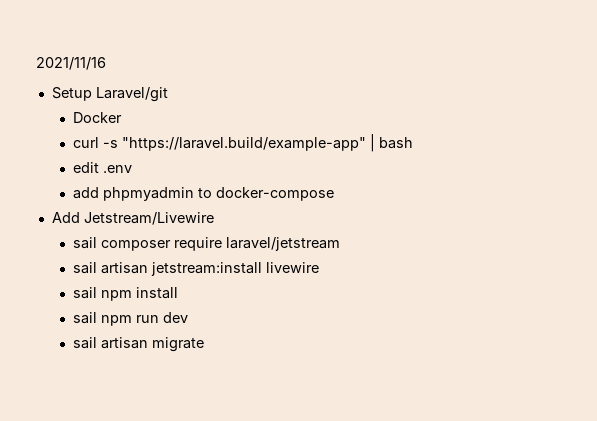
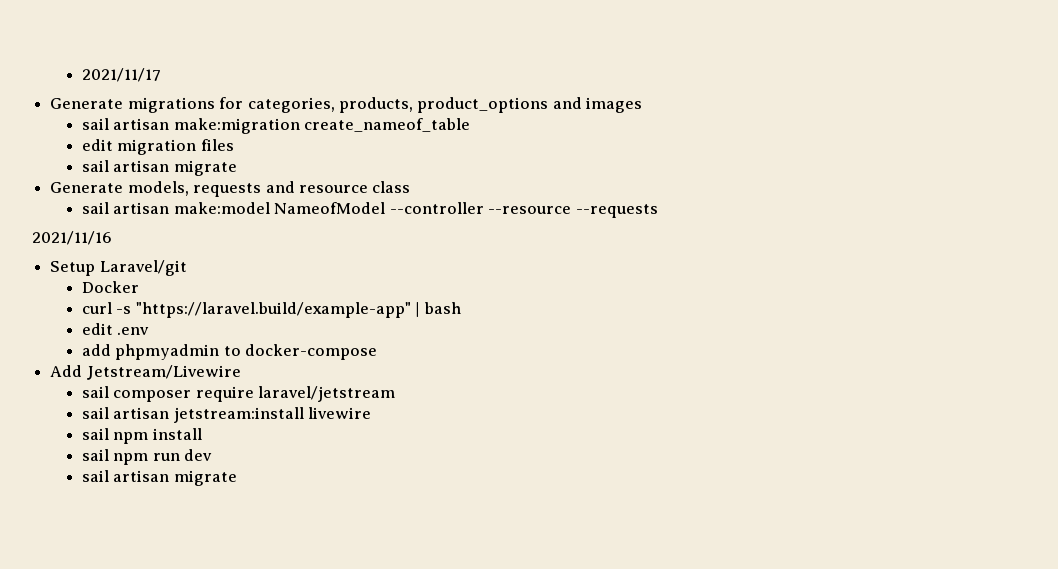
+ 2021/11/17
+ Generate migrations for categories, products, product_options and images
+ sail artisan make:migration create_nameof_table
+ edit migration files
+ sail artisan migrate
+ Generate models, requests and resource class
+ sail artisan make:model NameofModel --controller --resource --requests

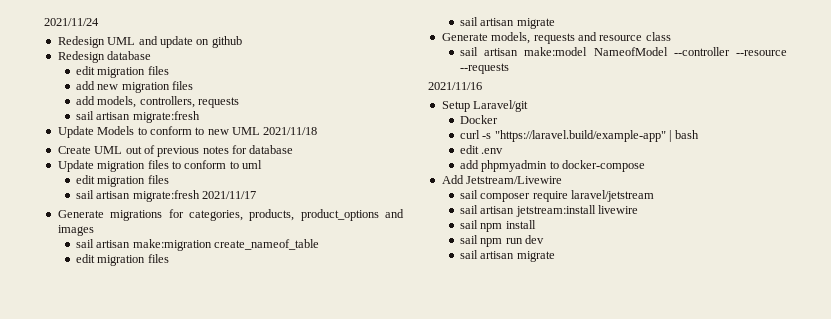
- 2021/11/17
+ 2021/11/24
+ Redesign UML and update on github
+ Redesign database
+ edit migration files
+ add new migration files
+ add models, controllers, requests
+ sail artisan migrate:fresh
+ Update Models to conform to new UML 2021/11/18
+ Create UML out of previous notes for database
+ Update migration files to conform to uml
+ edit migration files
+ sail artisan migrate:fresh 2021/11/17

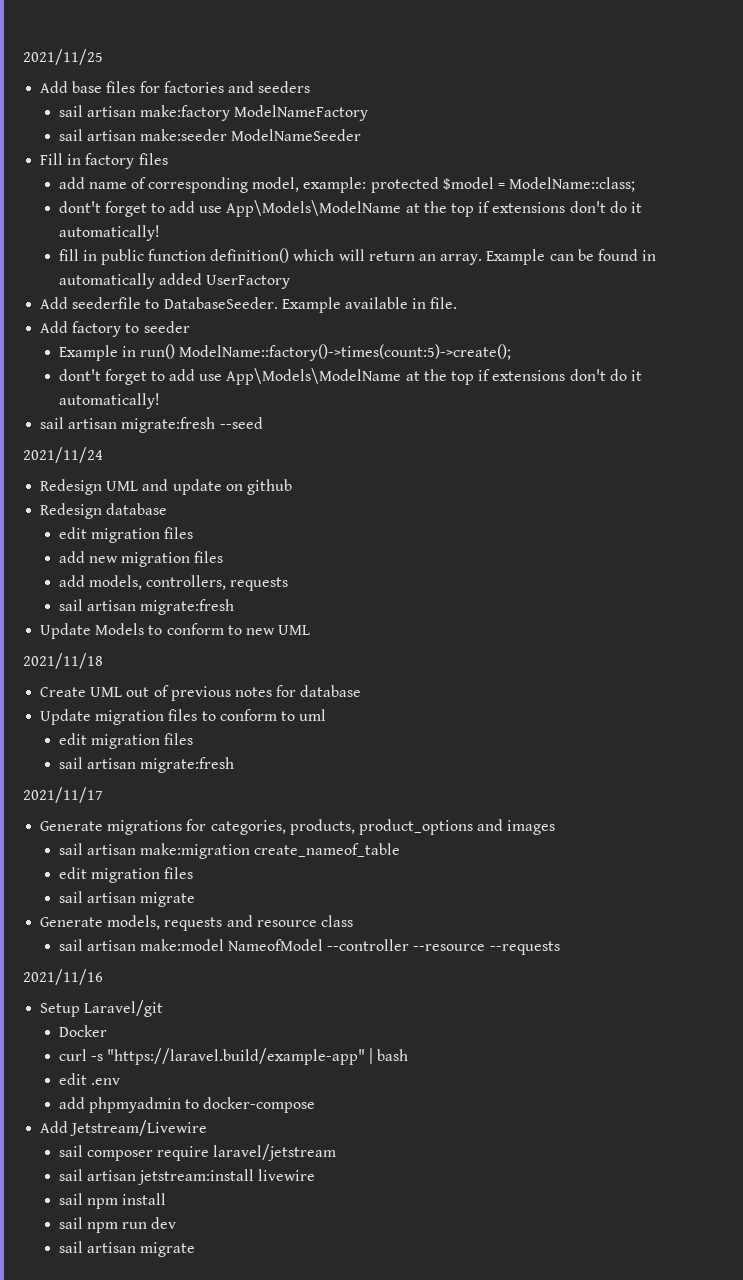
+ 2021/11/25
+ Add base files for factories and seeders
+ sail artisan make:factory ModelNameFactory
+ sail artisan make:seeder ModelNameSeeder
+ Fill in factory files
+ add name of corresponding model, example: protected $model = ModelName::class;
+ dont't forget to add use App\Models\ModelName at the top if extensions don't do it automatically!
+ fill in public function definition() which will return an array. Example can be found in automatically added UserFactory
+ Add seederfile to DatabaseSeeder. Example available in file.
+ Add factory to seeder
+ Example in run() ModelName::factory()->times(count:5)->create();
+ dont't forget to add use App\Models\ModelName at the top if extensions don't do it automatically!
+ sail artisan migrate:fresh --seed
- Update Models to conform to new UML 2021/11/18
+ Update Models to conform to new UML
+ 2021/11/18
  Update migration files to conform to uml
  edit migration files
- sail artisan migrate:fresh 2021/11/17
+ sail artisan migrate:fresh
+ 2021/11/17

